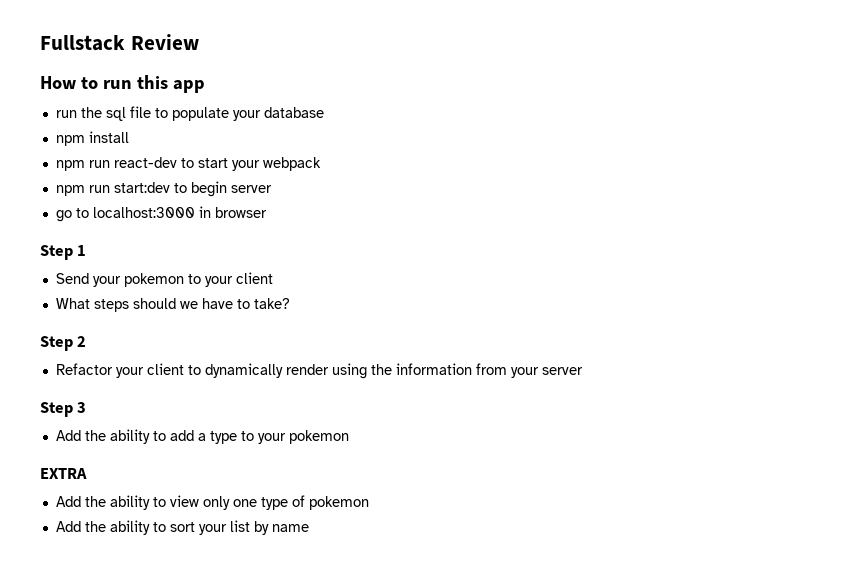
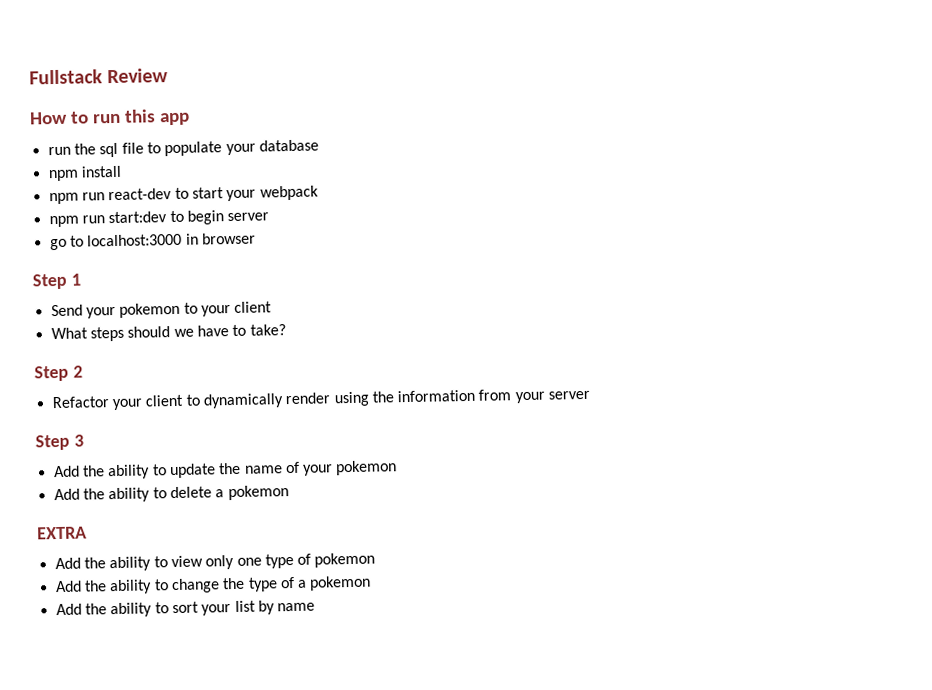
- Add the ability to add a type to your pokemon
+ Add the ability to update the name of your pokemon
+ Add the ability to delete a pokemon
+ Add the ability to change the type of a pokemon

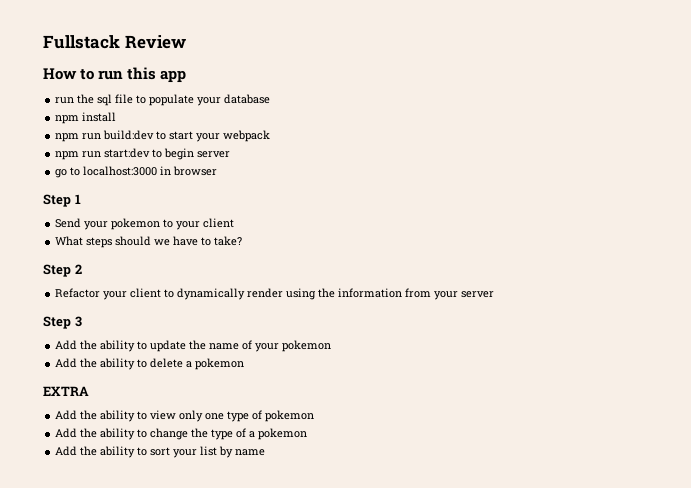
- npm run react-dev to start your webpack
+ npm run build:dev to start your webpack

